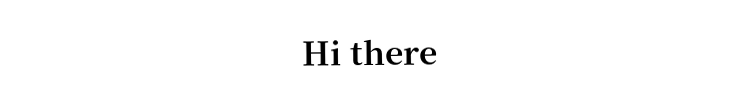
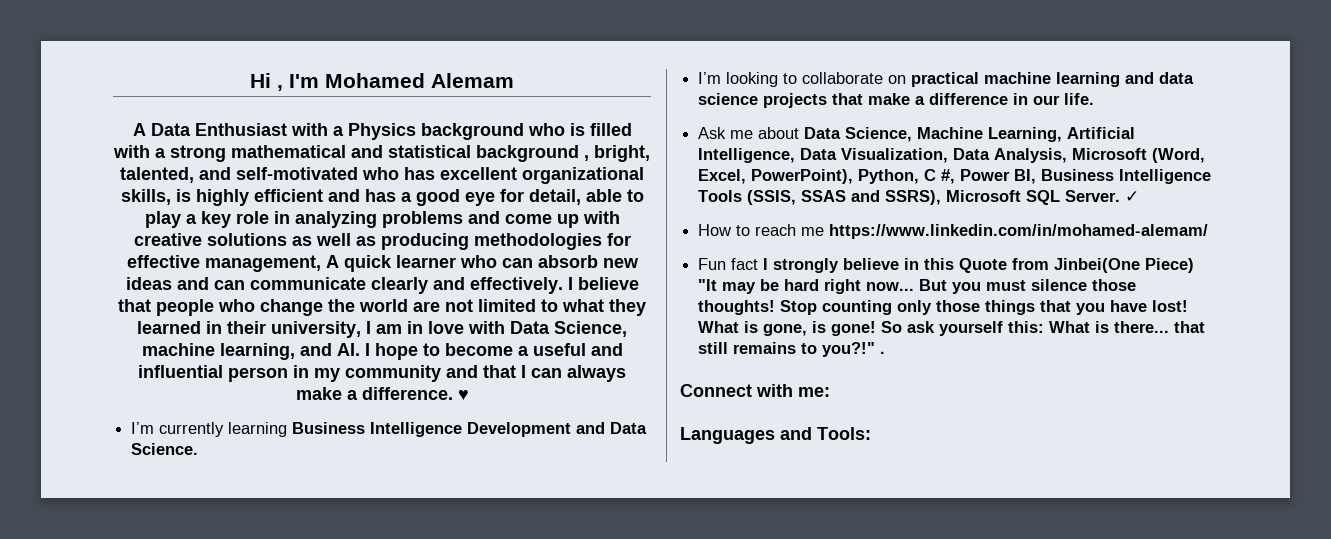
- Hi there
+ Hi , I'm Mohamed Alemam
+ A Data Enthusiast with a Physics background who is filled with a strong mathematical and statistical background , bright, talented, and self-motivated who has excellent organizational skills, is highly efficient and has a good eye for detail, able to play a key role in analyzing problems and come up with creative solutions as well as producing methodologies for effective management, A quick learner who can absorb new ideas and can communicate clearly and effectively. I believe that people who change the world are not limited to what they learned in their university, I am in love with Data Science, machine learning, and AI. I hope to become a useful and influential person in my community and that I can always make a difference. ♥
+ I’m currently learning Business Intelligence Development and Data Science.
+ I’m looking to collaborate on practical machine learning and data science projects that make a difference in our life.
+ Ask me about Data Science, Machine Learning, Artificial Intelligence, Data Visualization, Data Analysis, Microsoft (Word, Excel, PowerPoint), Python, C #, Power BI, Business Intelligence Tools (SSIS, SSAS and SSRS), Microsoft SQL Server. ✓
+ How to reach me https://www.linkedin.com/in/mohamed-alemam/
+ Fun fact I strongly believe in this Quote from Jinbei(One Piece) "It may be hard right now... But you must silence those thoughts! Stop counting only those things that you have lost! What is gone, is gone! So ask yourself this: What is there... that still remains to you?!" .
+ Connect with me:
+ Languages and Tools:

